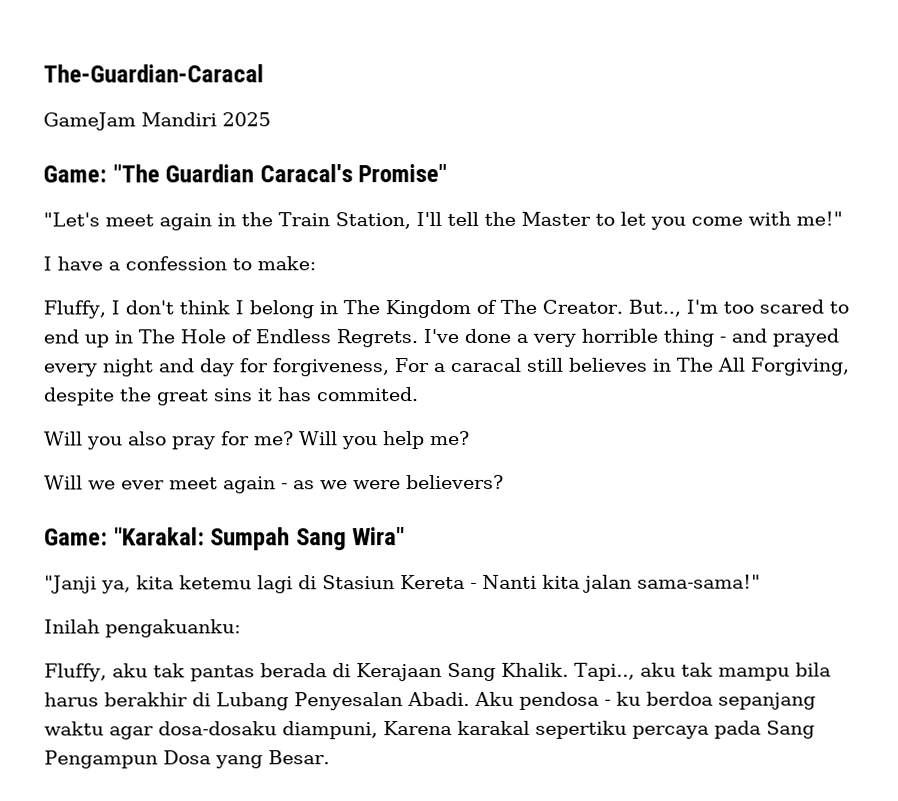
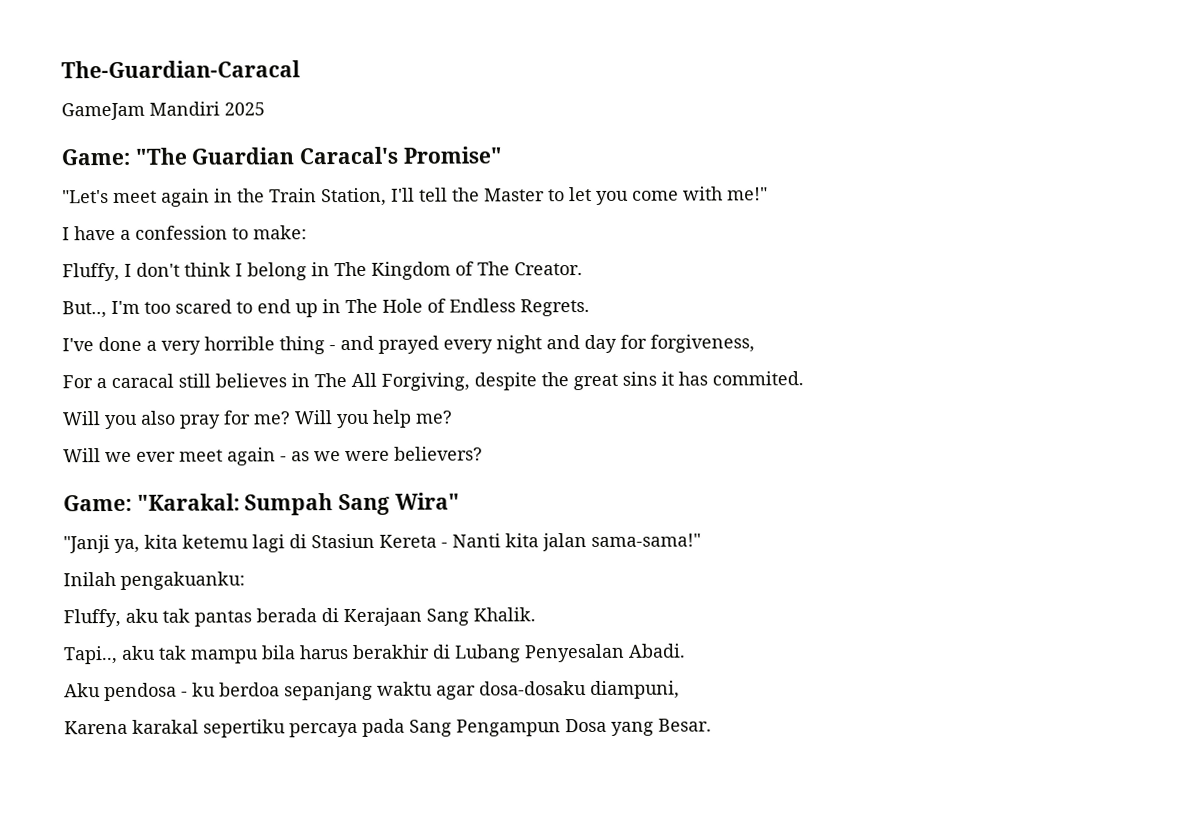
- Fluffy, I don't think I belong in The Kingdom of The Creator. But.., I'm too scared to end up in The Hole of Endless Regrets. I've done a very horrible thing - and prayed every night and day for forgiveness, For a caracal still believes in The All Forgiving, despite the great sins it has commited.
+ Fluffy, I don't think I belong in The Kingdom of The Creator.
+ But.., I'm too scared to end up in The Hole of Endless Regrets.
+ I've done a very horrible thing - and prayed every night and day for forgiveness,
+ For a caracal still believes in The All Forgiving, despite the great sins it has commited.
- Fluffy, aku tak pantas berada di Kerajaan Sang Khalik. Tapi.., aku tak mampu bila harus berakhir di Lubang Penyesalan Abadi. Aku pendosa - ku berdoa sepanjang waktu agar dosa-dosaku diampuni, Karena karakal sepertiku percaya pada Sang Pengampun Dosa yang Besar.
+ Fluffy, aku tak pantas berada di Kerajaan Sang Khalik.
+ Tapi.., aku tak mampu bila harus berakhir di Lubang Penyesalan Abadi.
+ Aku pendosa - ku berdoa sepanjang waktu agar dosa-dosaku diampuni,
+ Karena karakal sepertiku percaya pada Sang Pengampun Dosa yang Besar.

